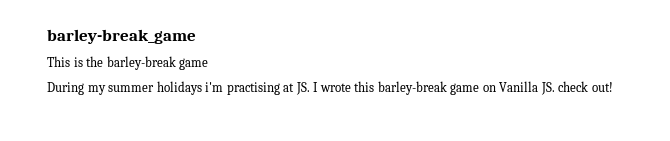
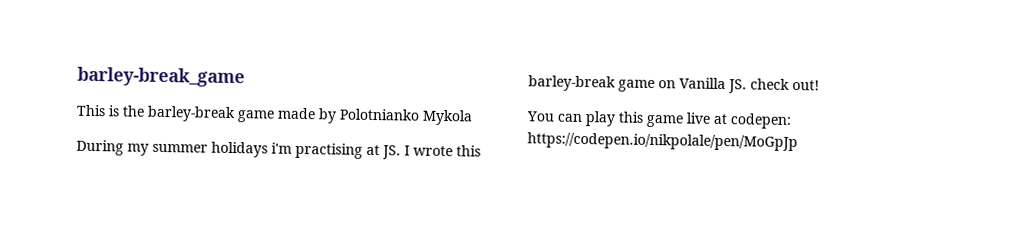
- This is the barley-break game
+ This is the barley-break game made by Polotnianko Mykola
+ You can play this game live at codepen: https://codepen.io/nikpolale/pen/MoGpJp

